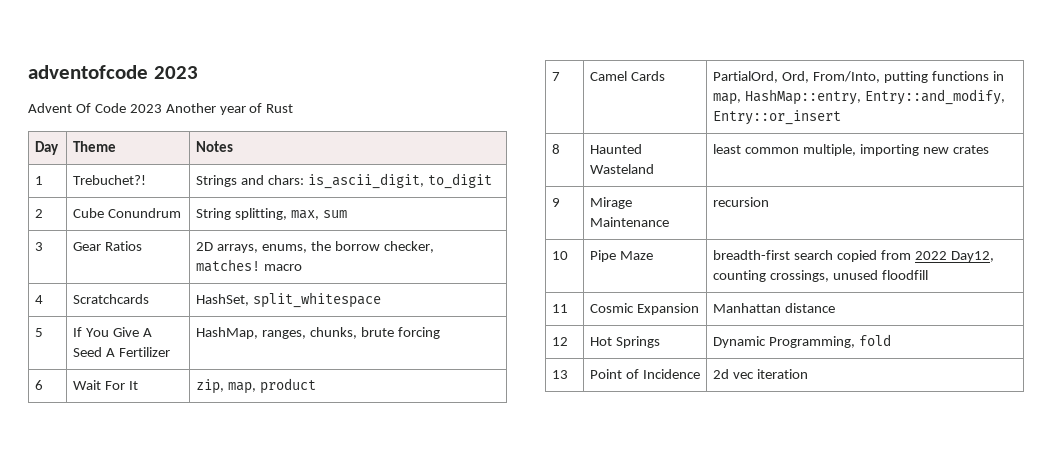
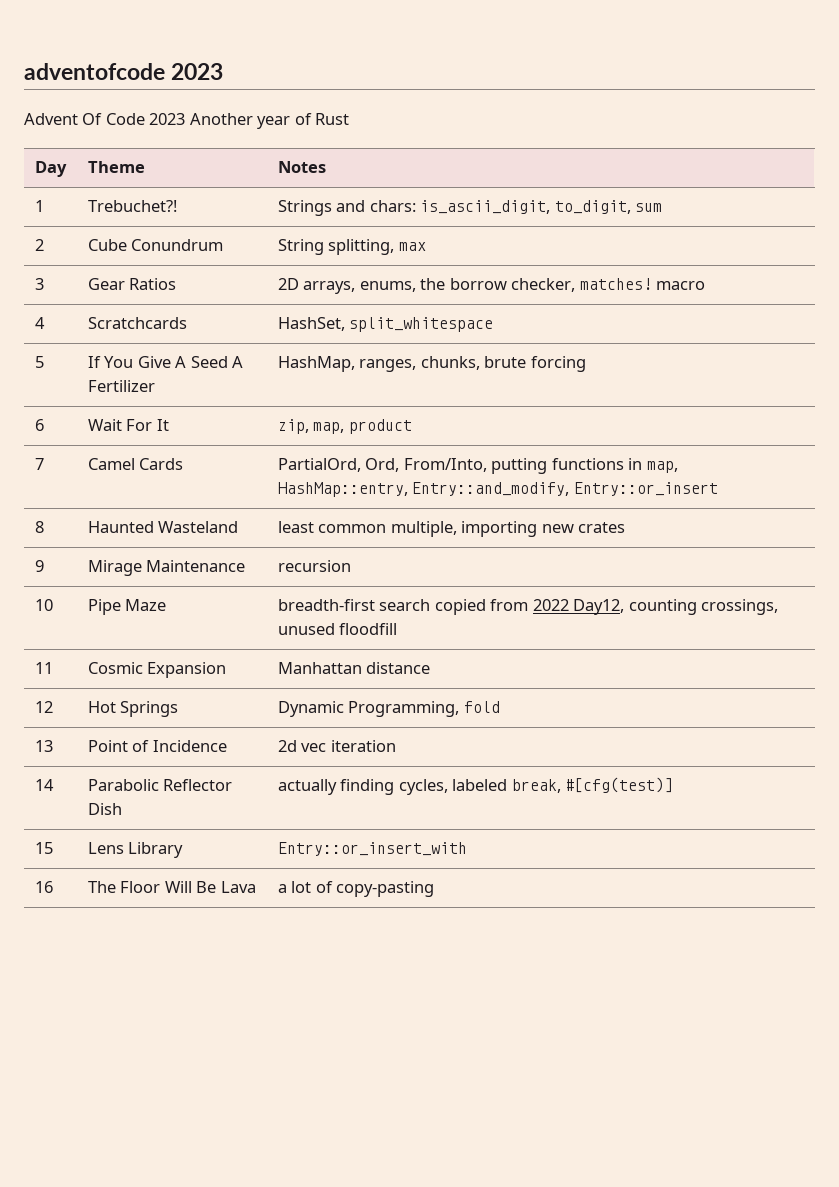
- 1 | Trebuchet?! | Strings and chars: is_ascii_digit, to_digit
+ 1 | Trebuchet?! | Strings and chars: is_ascii_digit, to_digit, sum
- 2 | Cube Conundrum | String splitting, max, sum
+ 2 | Cube Conundrum | String splitting, max
+ 14 | Parabolic Reflector Dish | actually finding cycles, labeled break, #[cfg(test)]
+ 15 | Lens Library | Entry::or_insert_with
+ 16 | The Floor Will Be Lava | a lot of copy-pasting

